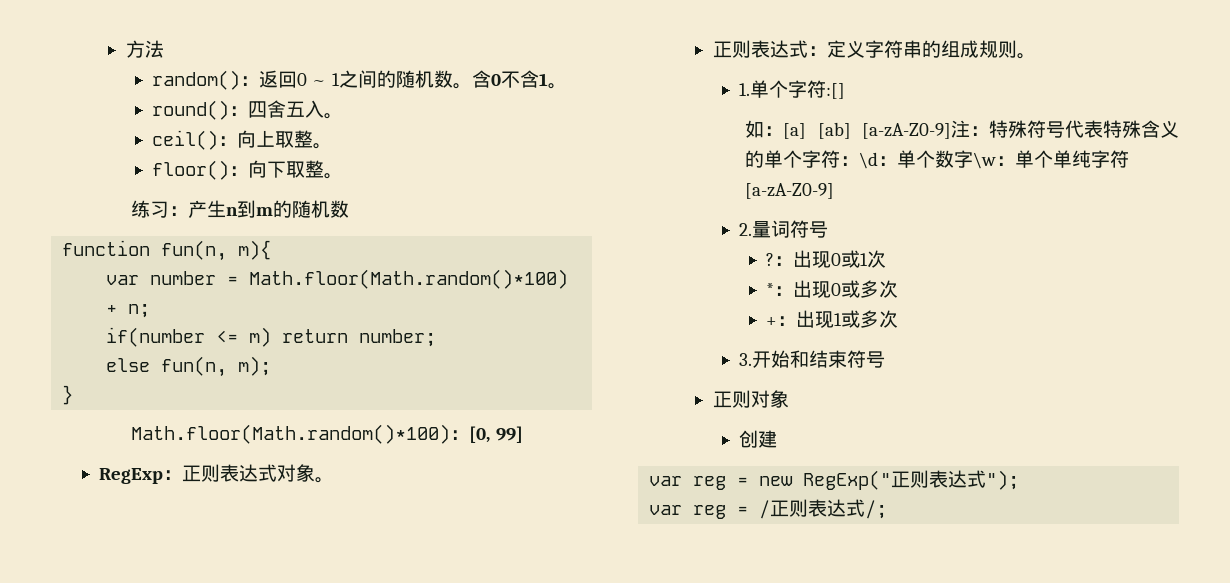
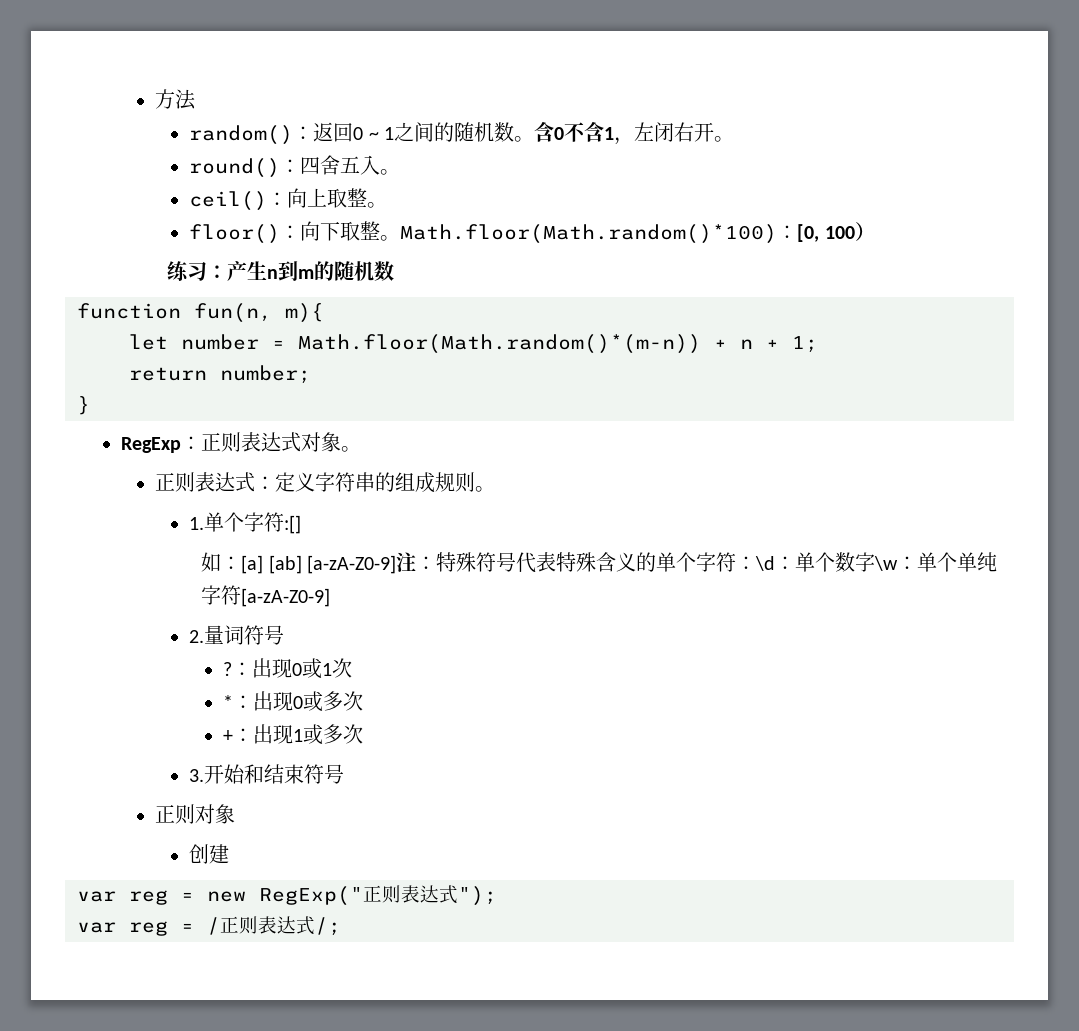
- 含0不含1。
+ 含0不含1，左闭右开。
+ Math.floor(Math.random()*100)：[0, 100）
- var number = Math.floor(Math.random()*100) + n;
- if(number <= m) return number;
- else fun(n, m);
+ let number = Math.floor(Math.random()*(m-n)) + n + 1;
+ return number;
  }
- Math.floor(Math.random()*100)：[0, 99]

